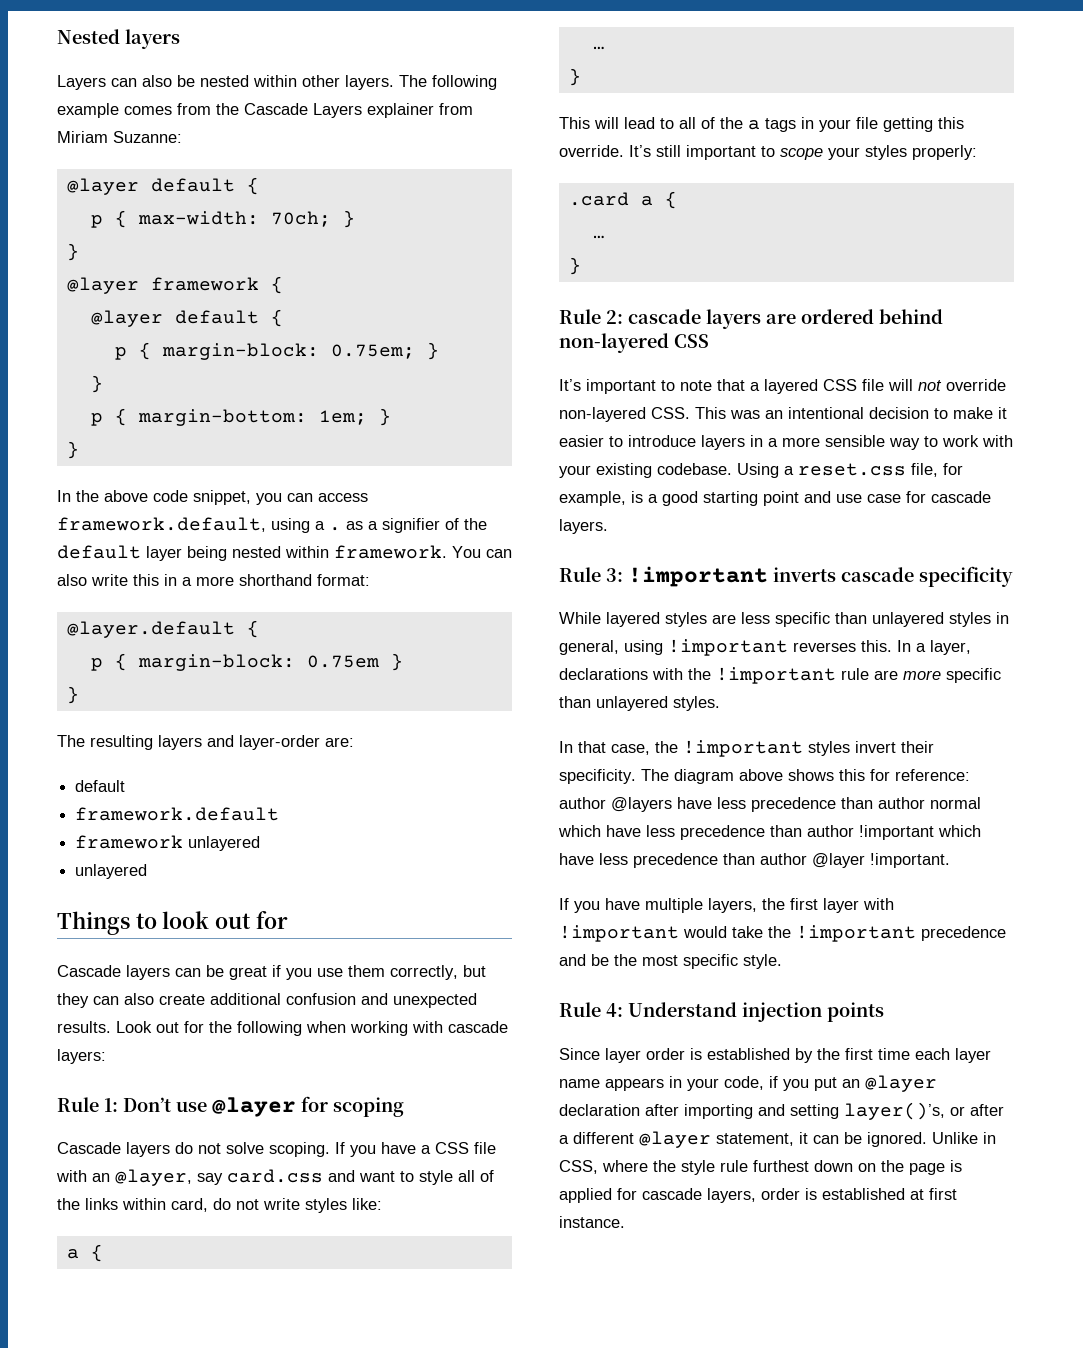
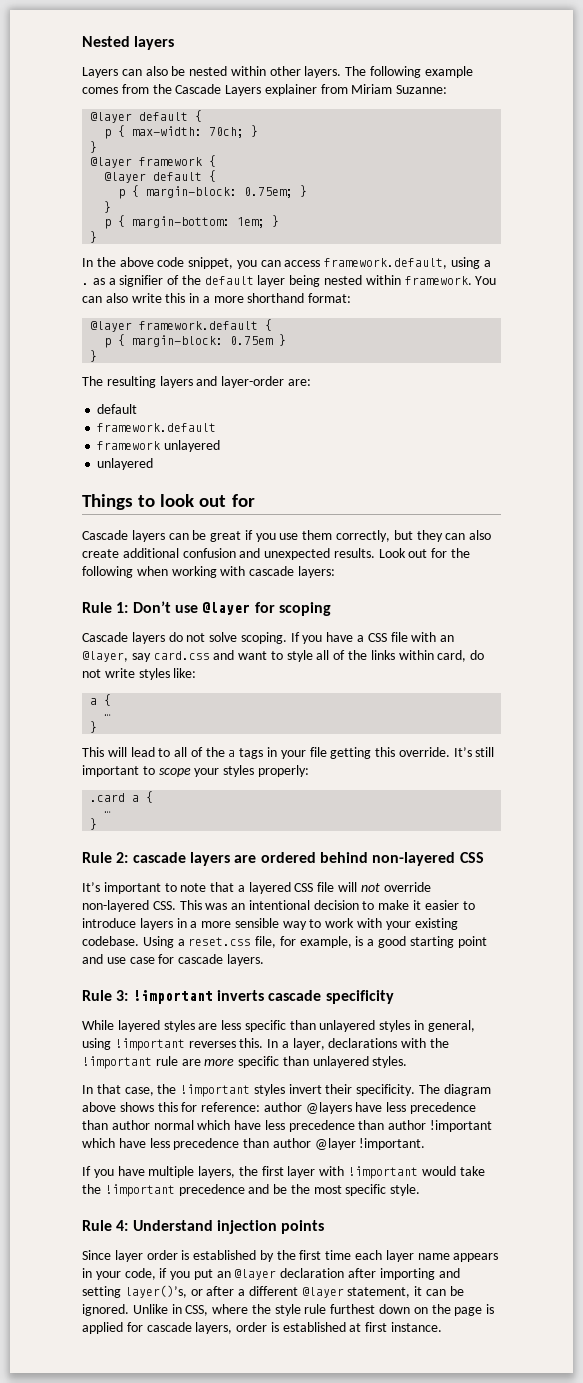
- @layer.default {
+ @layer framework.default {

